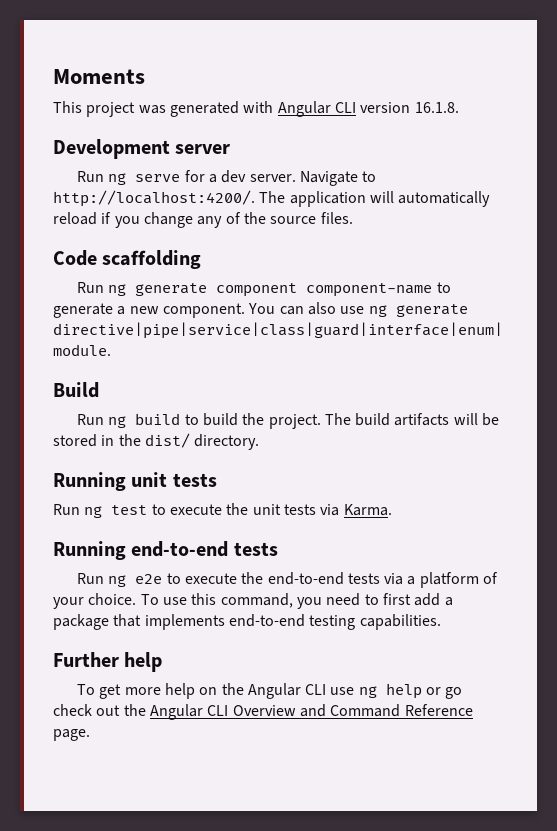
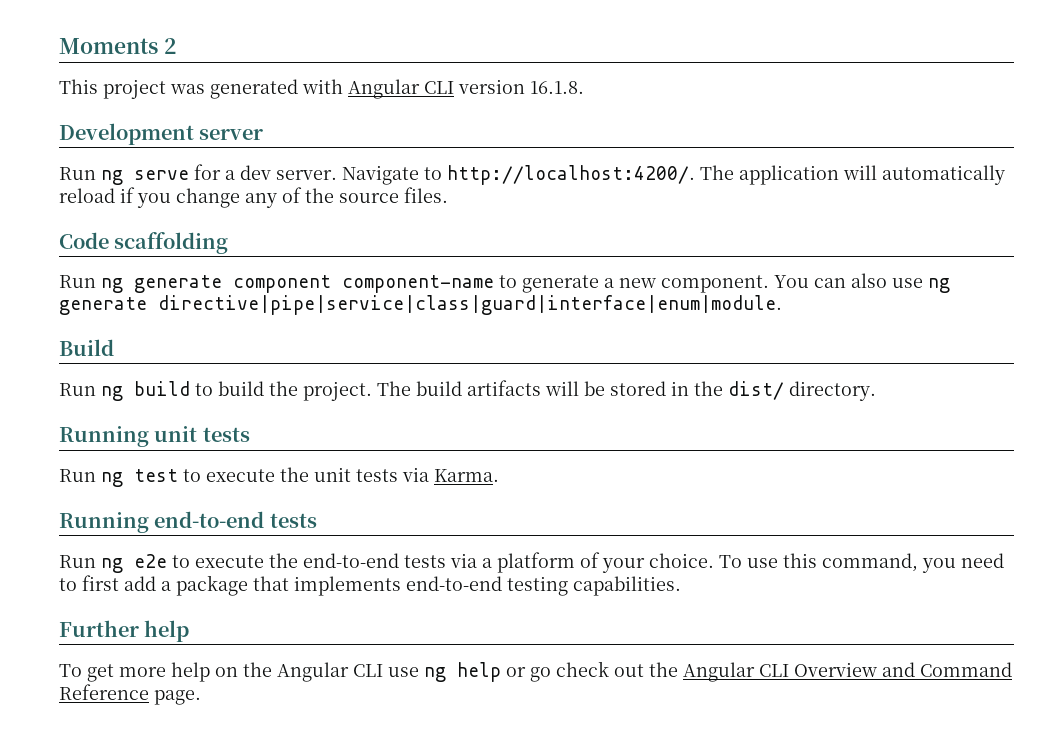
- Moments
+ Moments 2

